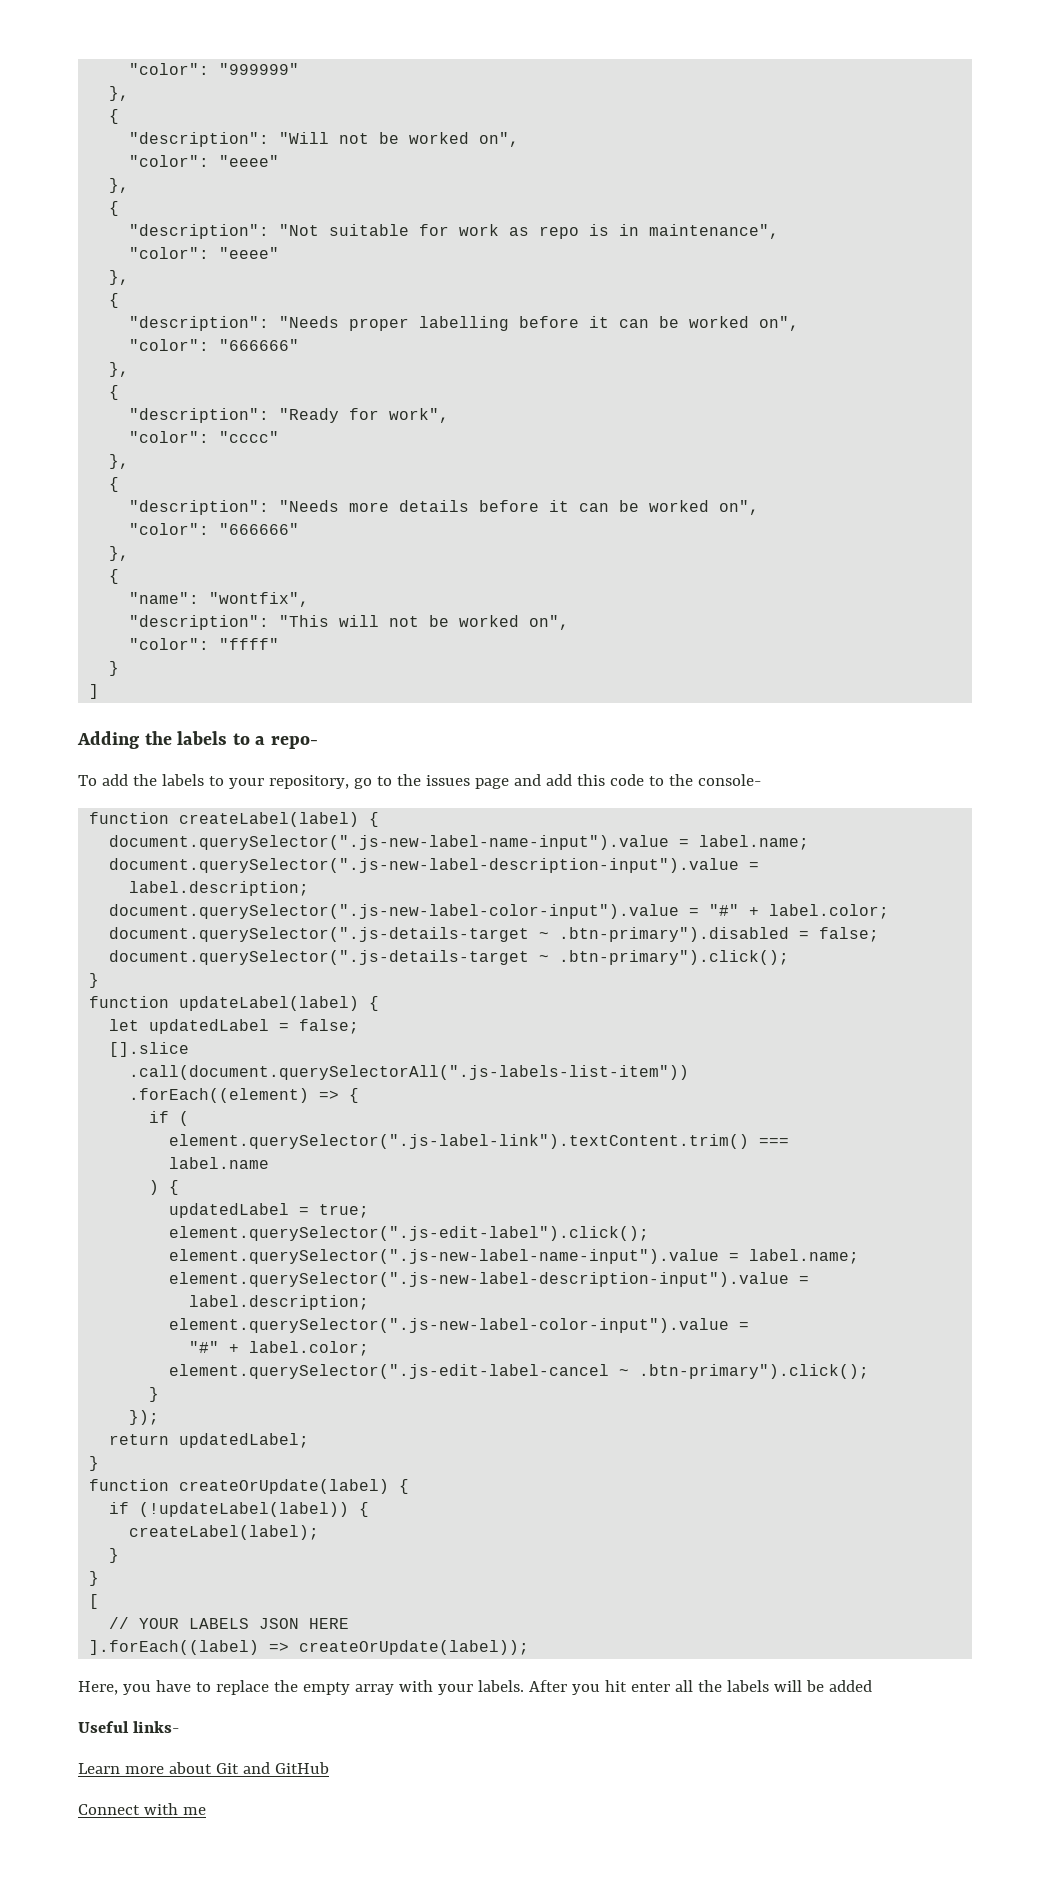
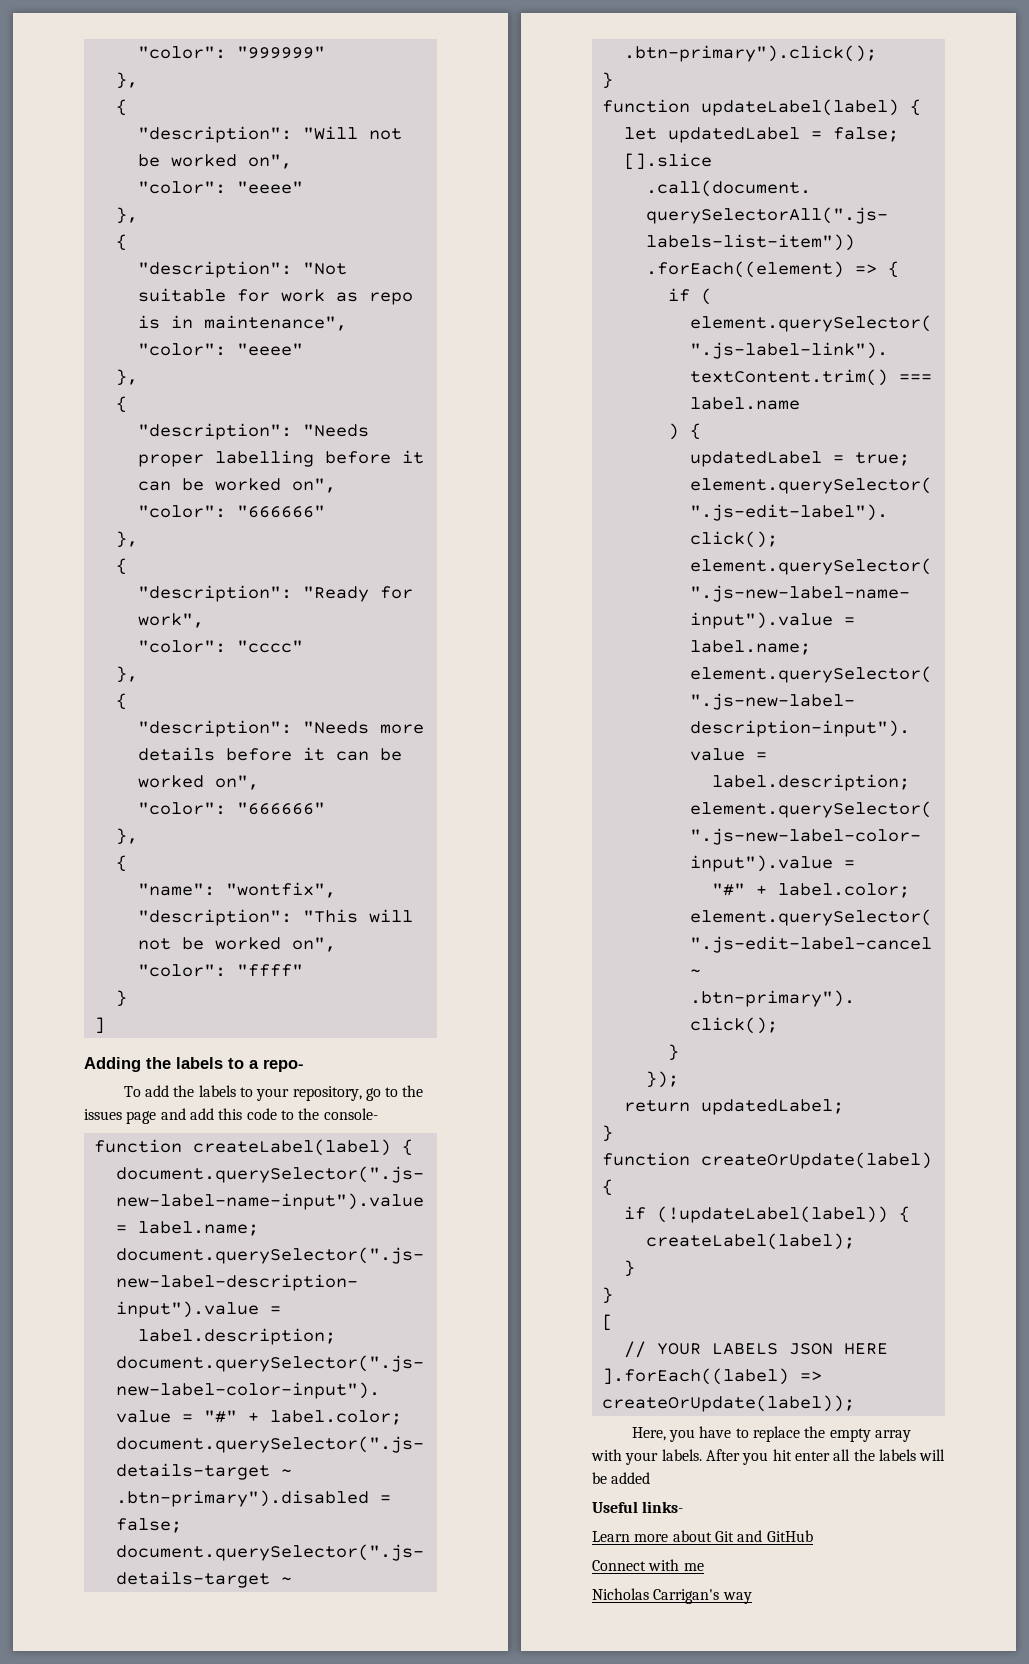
+ Nicholas Carrigan's way

